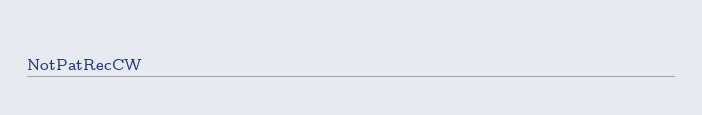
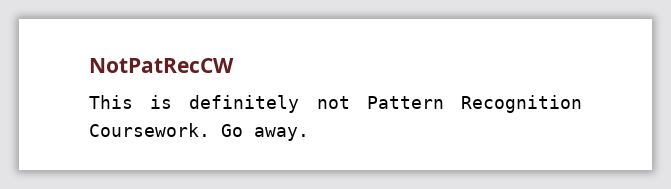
+ This is definitely not Pattern Recognition Coursework. Go away.

